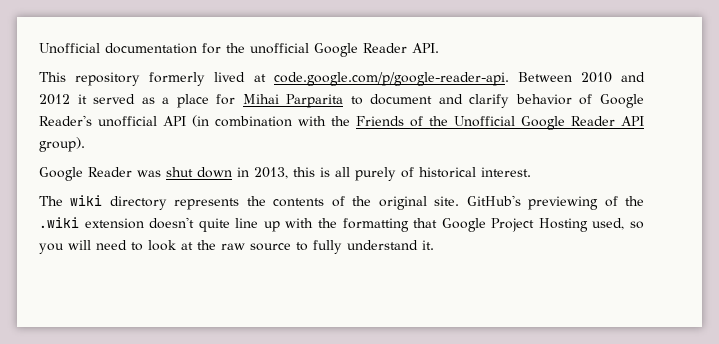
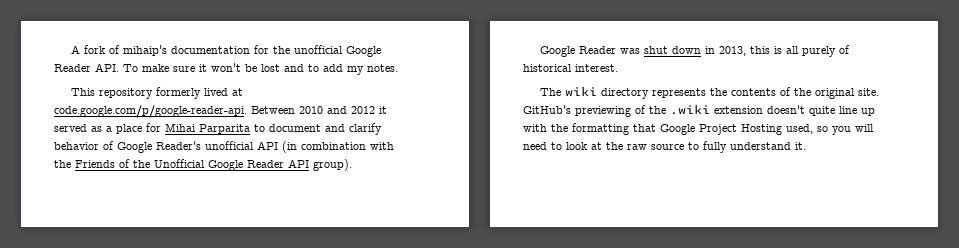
- Unofficial documentation for the unofficial Google Reader API.
+ A fork of mihaip's documentation for the unofficial Google Reader API. To make sure it won't be lost and to add my notes.

